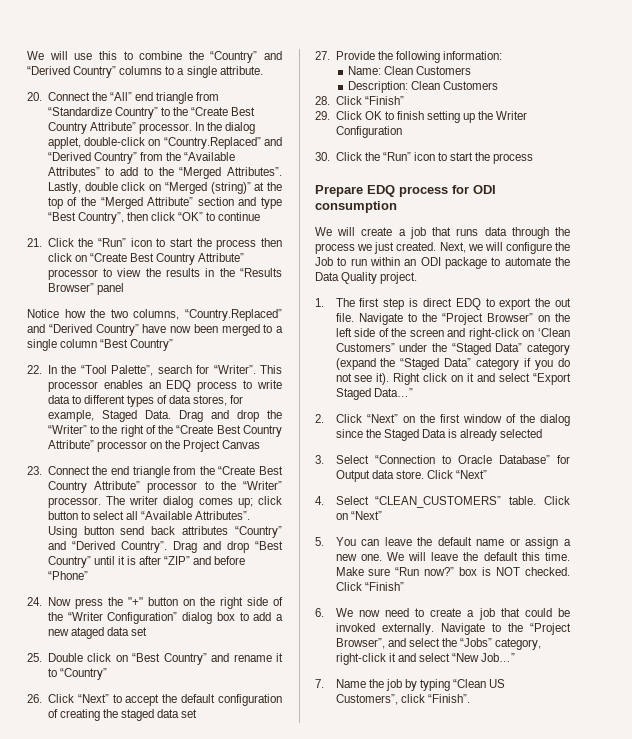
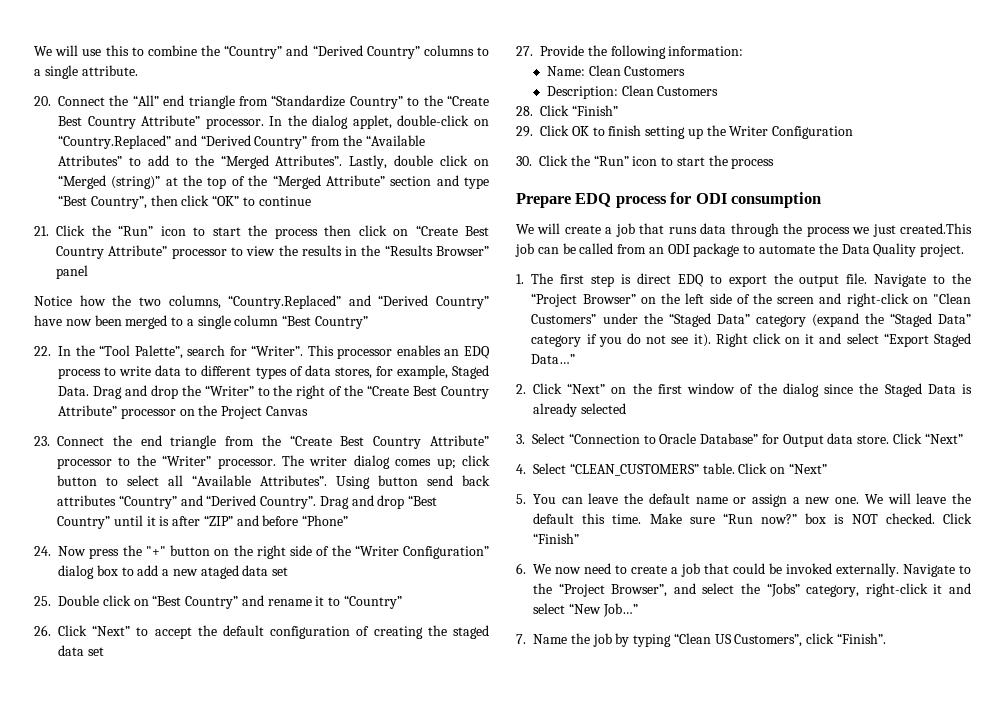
- We will create a job that runs data through the process we just created. Next, we will configure the Job to run within an ODI package to automate the Data Quality project.
+ We will create a job that runs data through the process we just created.This job can be called from an ODI package to automate the Data Quality project.
- 1. The first step is direct EDQ to export the out file.
+ 1. The first step is direct EDQ to export the output file.
- Navigate to the “Project Browser” on the left side of the screen and right-click on ‘Clean Customers” under the “Staged Data” category (expand the “Staged Data” category if you do not see it).
+ Navigate to the “Project Browser” on the left side of the screen and right-click on "Clean Customers” under the “Staged Data” category (expand the “Staged Data” category if you do not see it).

